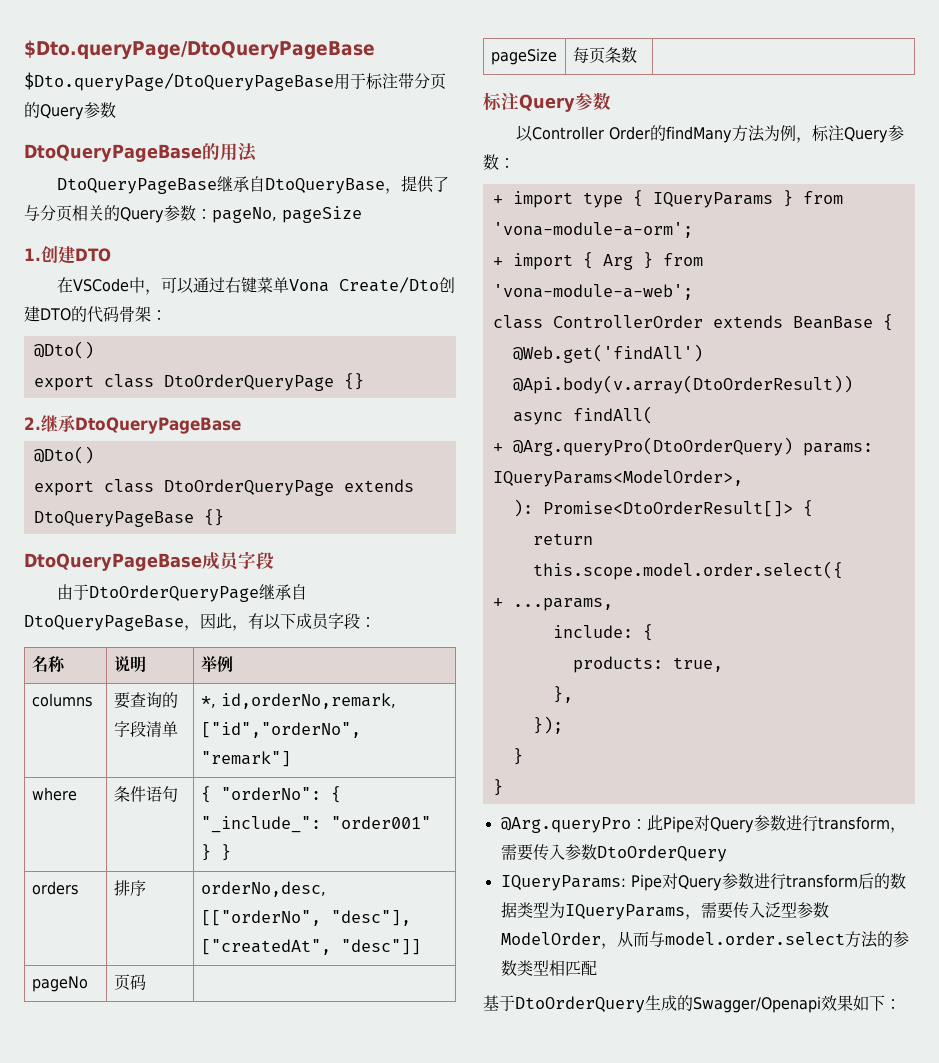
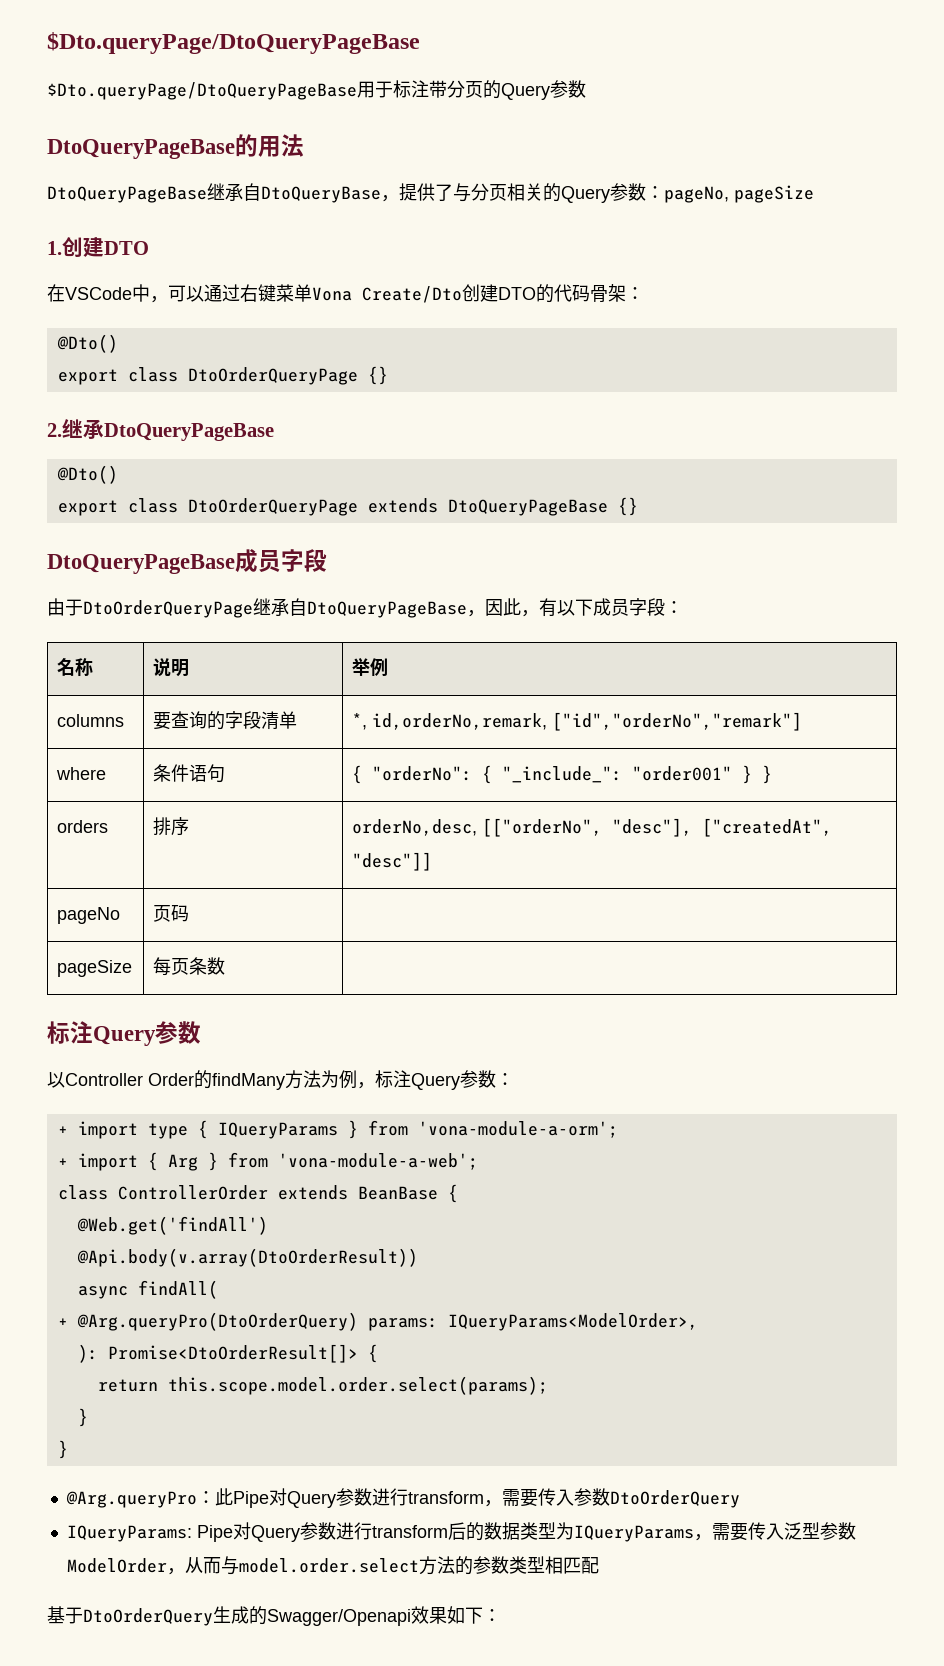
- return this.scope.model.order.select({
- + ...params,
- include: {
- products: true,
- },
- });
+ return this.scope.model.order.select(params);

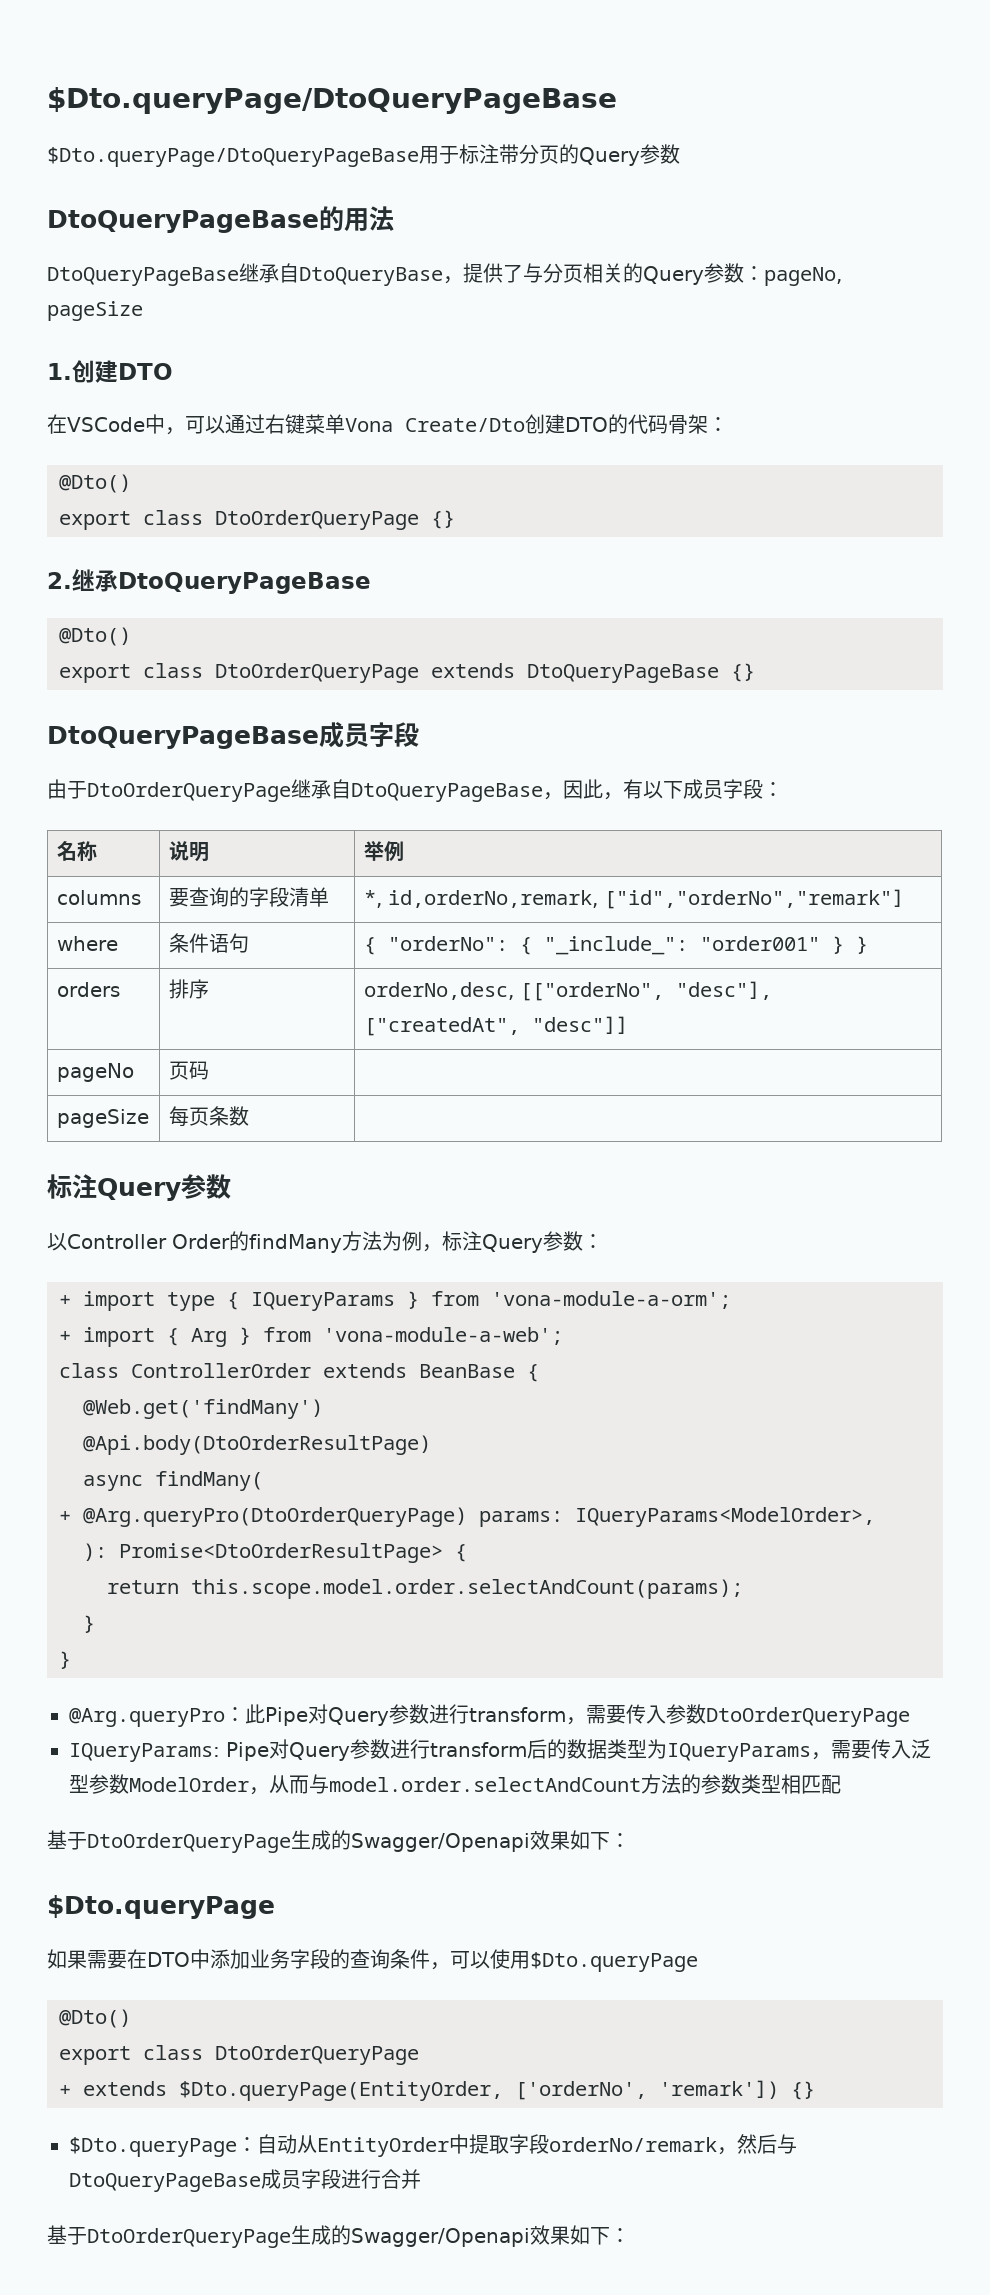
- @Web.get('findAll')
- @Api.body(v.array(DtoOrderResult))
+ @Web.get('findMany')
+ @Api.body(DtoOrderResultPage)
- async findAll(
- + @Arg.queryPro(DtoOrderQuery) params: IQueryParams<ModelOrder>,
+ async findMany(
+ + @Arg.queryPro(DtoOrderQueryPage) params: IQueryParams<ModelOrder>,
- ): Promise<DtoOrderResult[]> {
+ ): Promise<DtoOrderResultPage> {
- return this.scope.model.order.select(params);
+ return this.scope.model.order.selectAndCount(params);
- @Arg.queryPro：此Pipe对Query参数进行transform，需要传入参数DtoOrderQuery
+ @Arg.queryPro：此Pipe对Query参数进行transform，需要传入参数DtoOrderQueryPage
- IQueryParams: Pipe对Query参数进行transform后的数据类型为IQueryParams，需要传入泛型参数ModelOrder，从而与model.order.select方法的参数类型相匹配
- 基于DtoOrderQuery生成的Swagger/Openapi效果如下：
+ IQueryParams: Pipe对Query参数进行transform后的数据类型为IQueryParams，需要传入泛型参数ModelOrder，从而与model.order.selectAndCount方法的参数类型相匹配
+ 基于DtoOrderQueryPage生成的Swagger/Openapi效果如下：
+ $Dto.queryPage
+ 如果需要在DTO中添加业务字段的查询条件，可以使用$Dto.queryPage
+ @Dto()
+ export class DtoOrderQueryPage
+ + extends $Dto.queryPage(EntityOrder, ['orderNo', 'remark']) {}
+ $Dto.queryPage：自动从EntityOrder中提取字段orderNo/remark，然后与DtoQueryPageBase成员字段进行合并
+ 基于DtoOrderQueryPage生成的Swagger/Openapi效果如下：

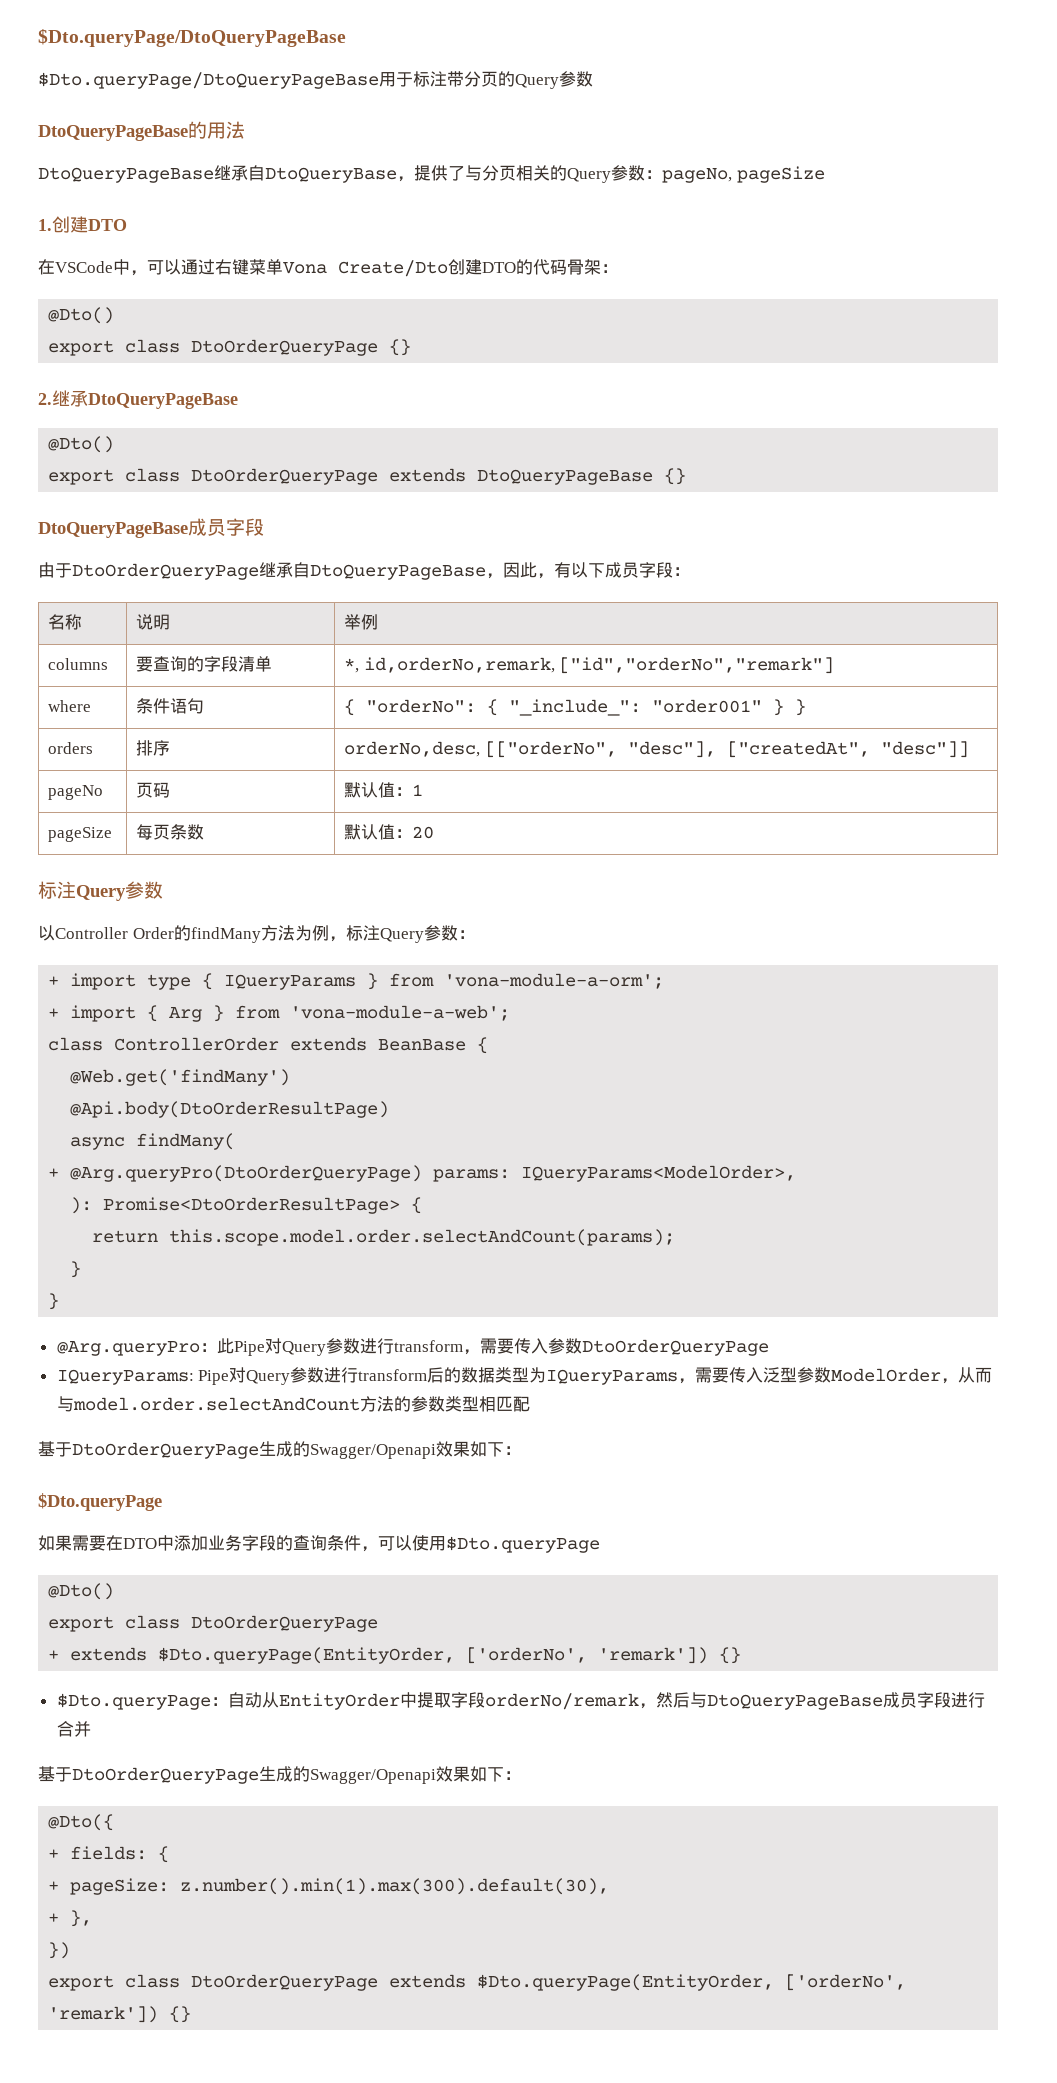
- pageNo | 页码 |
+ pageNo | 页码 | 默认值：1
- pageSize | 每页条数 |
+ pageSize | 每页条数 | 默认值：20
+ @Dto({
+ + fields: {
+ + pageSize: z.number().min(1).max(300).default(30),
+ + },
+ })
+ export class DtoOrderQueryPage extends $Dto.queryPage(EntityOrder, ['orderNo', 'remark']) {}

